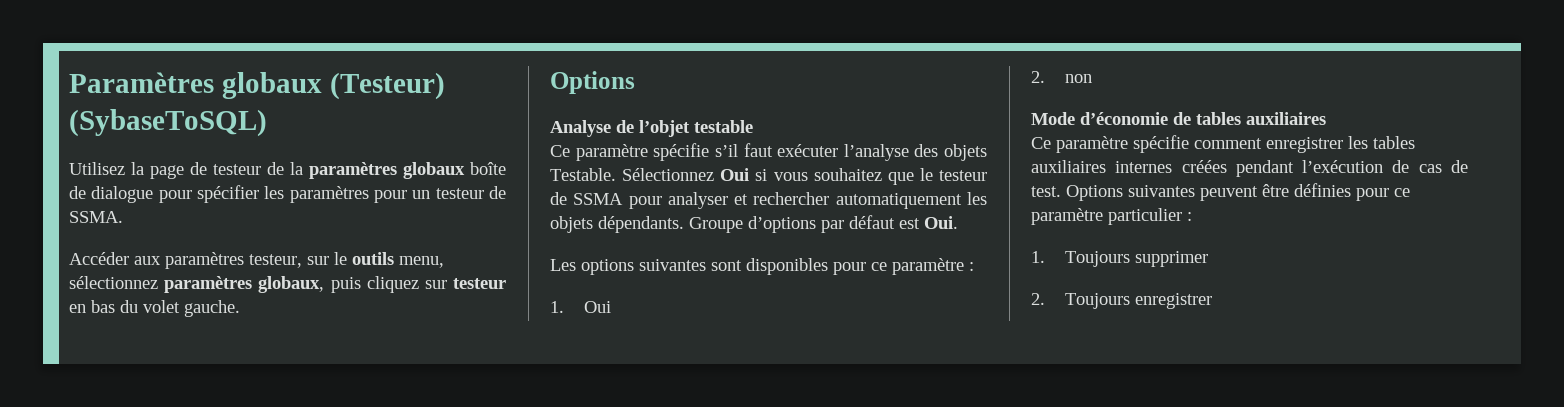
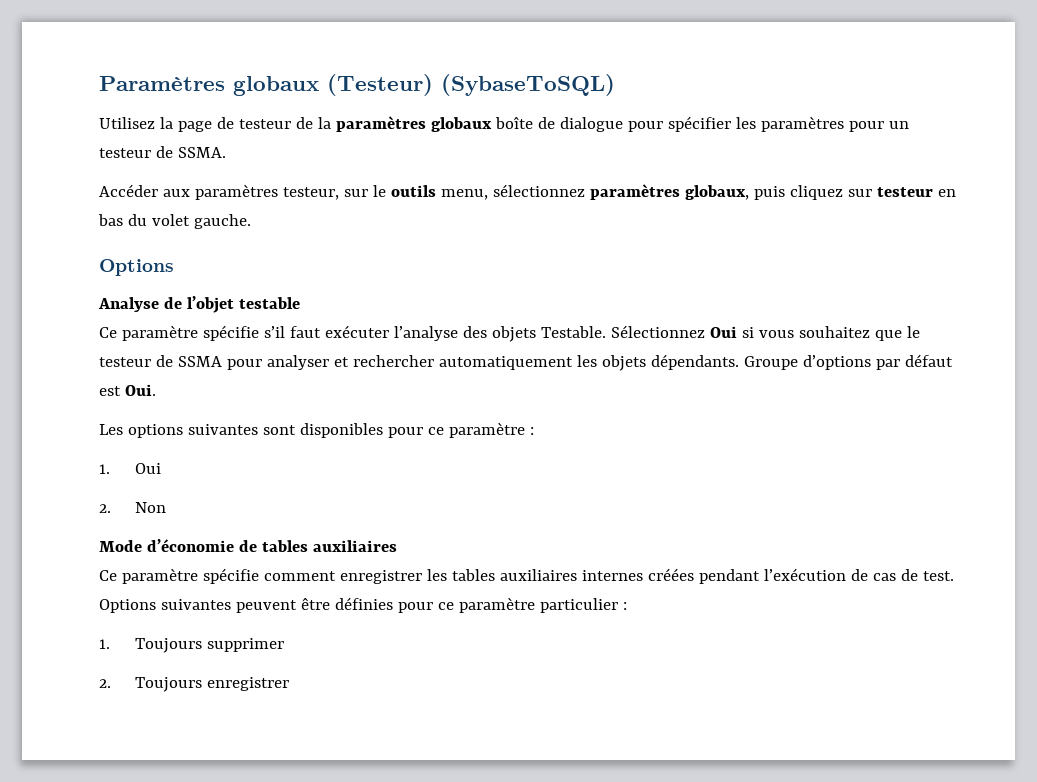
- 2. non
+ 2. Non

